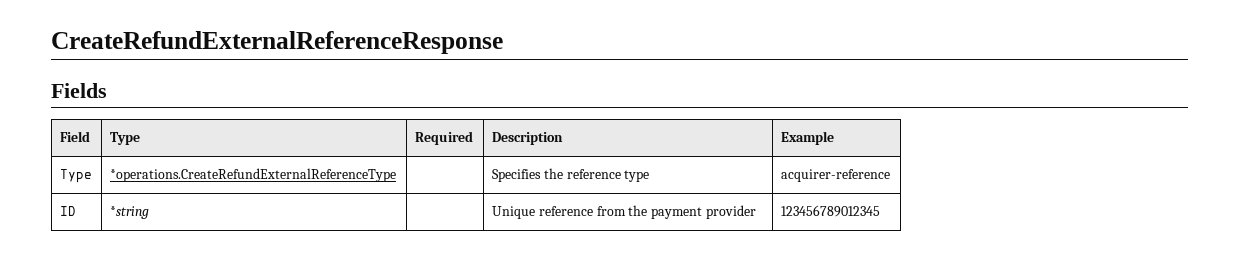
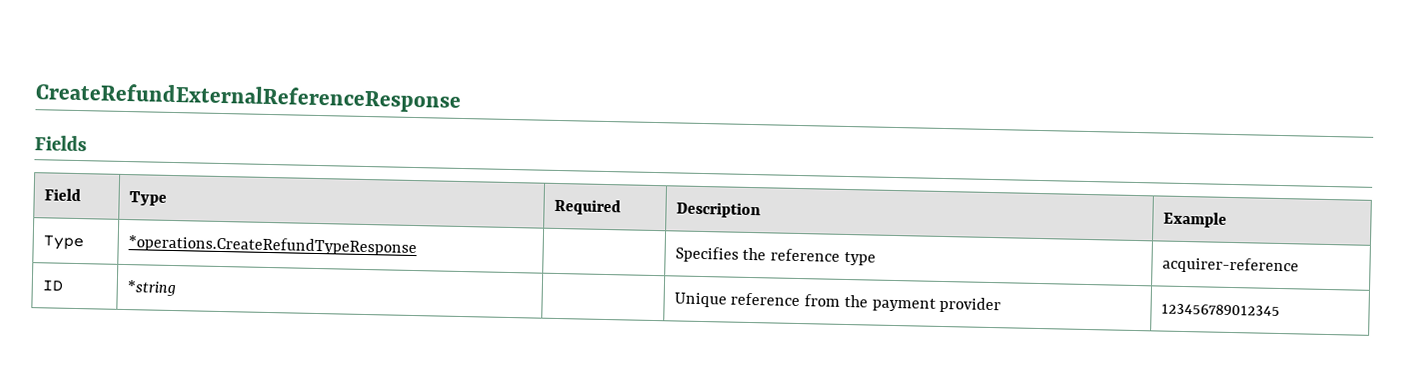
- Type | *operations.CreateRefundExternalReferenceType | | Specifies the reference type | acquirer-reference
+ Type | *operations.CreateRefundTypeResponse | | Specifies the reference type | acquirer-reference

